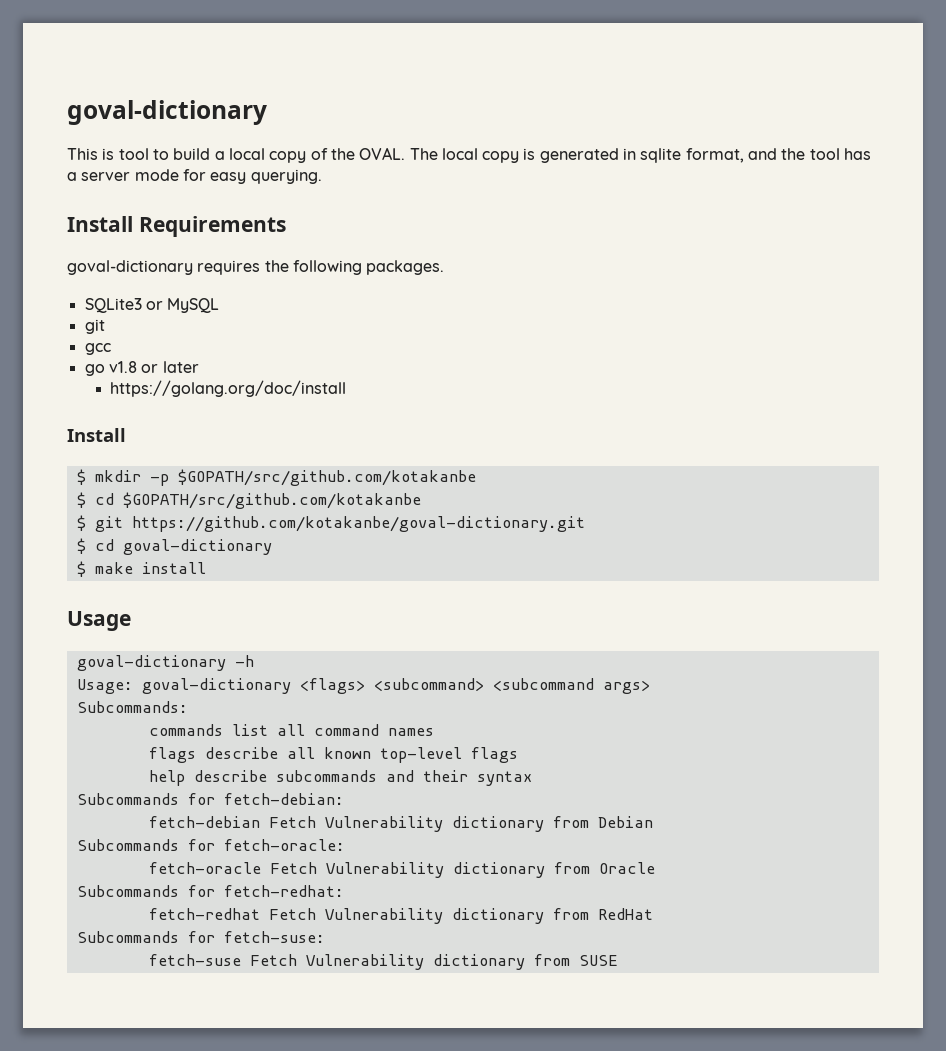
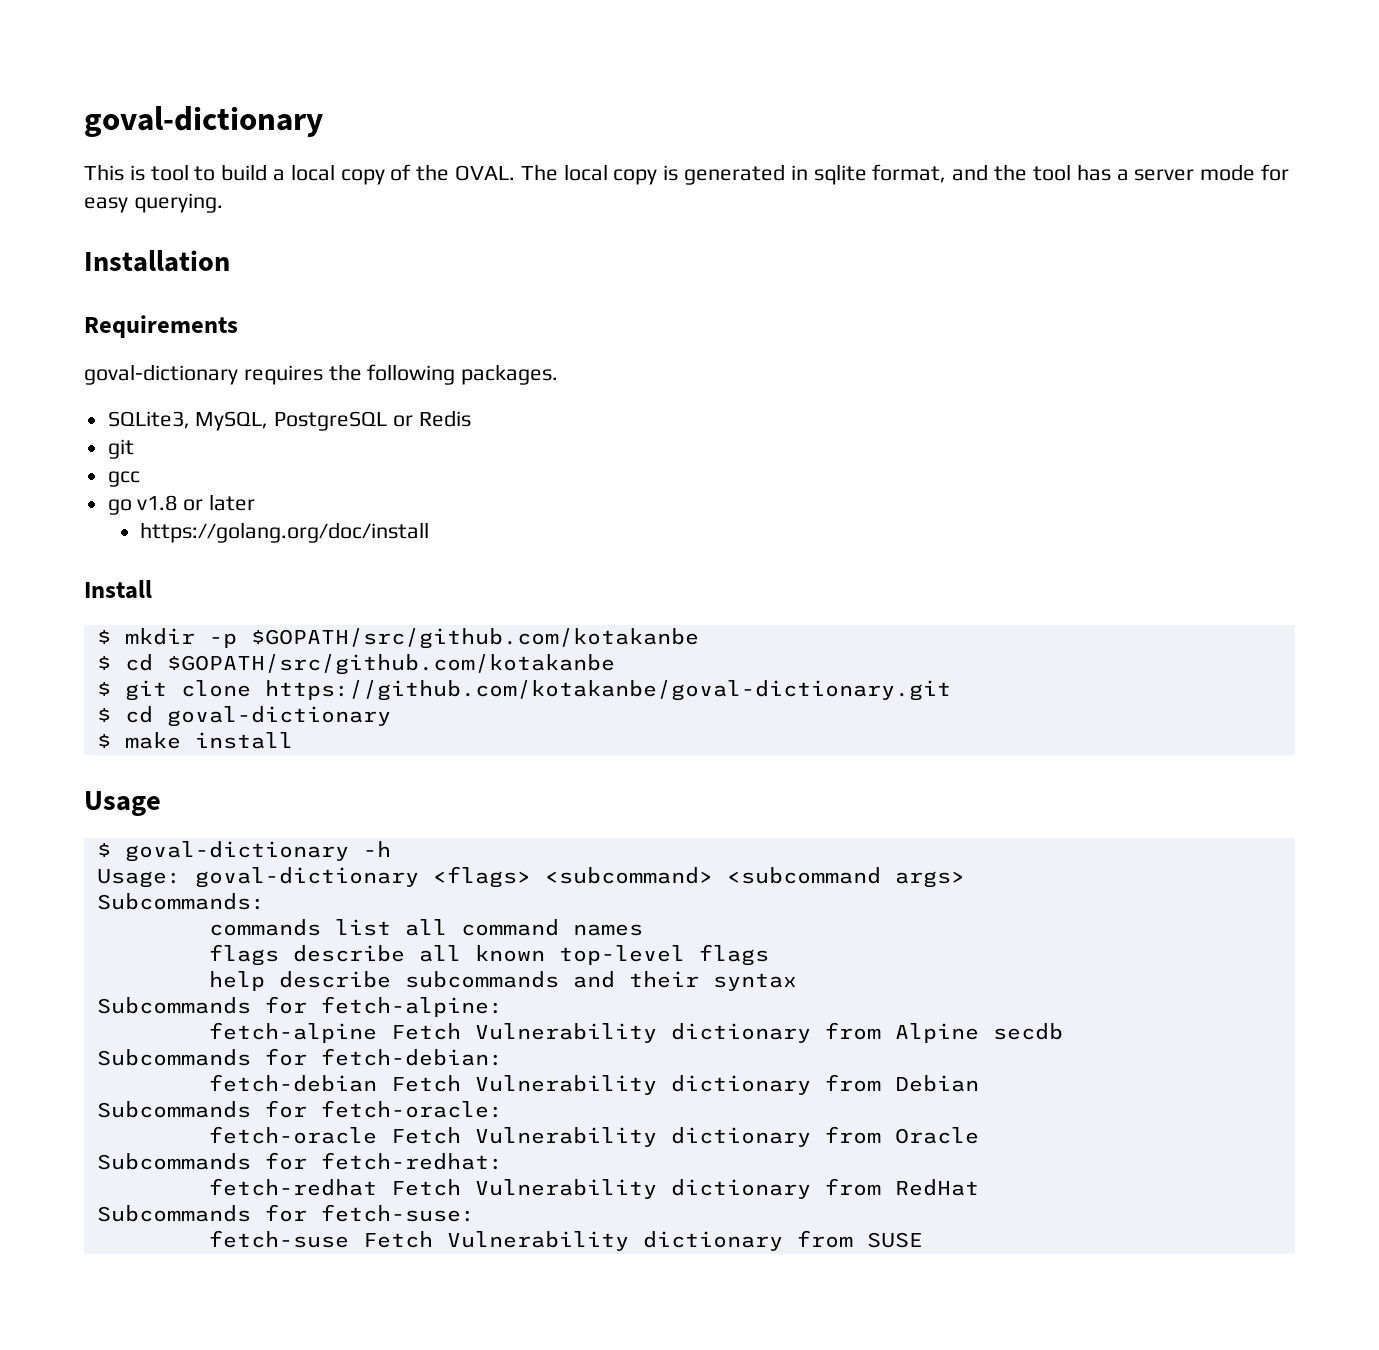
- Install Requirements
+ Installation
+ Requirements
- SQLite3 or MySQL
+ SQLite3, MySQL, PostgreSQL or Redis
- $ git https://github.com/kotakanbe/goval-dictionary.git
+ $ git clone https://github.com/kotakanbe/goval-dictionary.git
- goval-dictionary -h
+ $ goval-dictionary -h
+ Subcommands for fetch-alpine:
+ fetch-alpine Fetch Vulnerability dictionary from Alpine secdb

